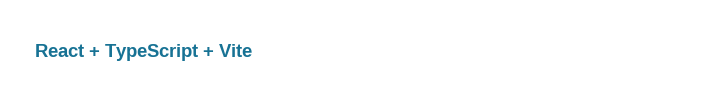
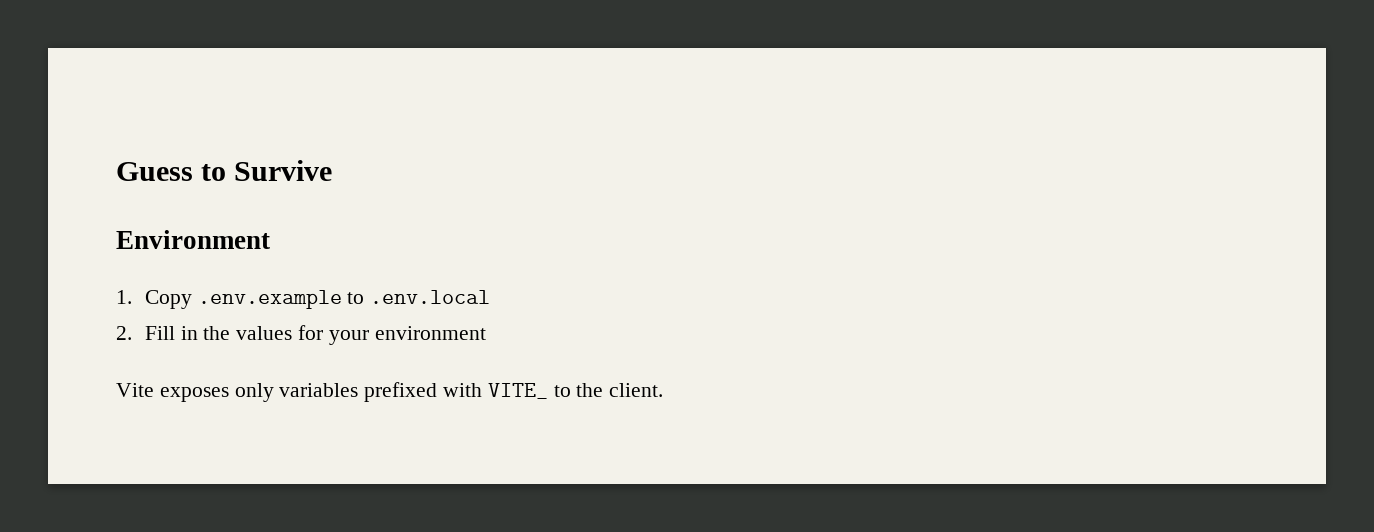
- React + TypeScript + Vite
+ Guess to Survive
+ Environment
+ 1. Copy .env.example to .env.local
+ 2. Fill in the values for your environment
+ Vite exposes only variables prefixed with VITE_ to the client.

